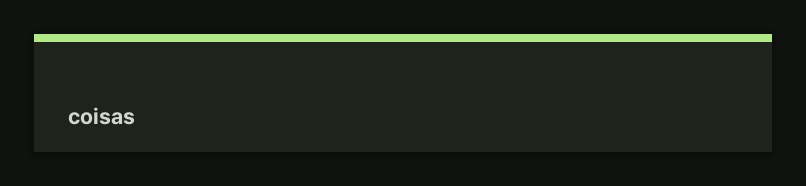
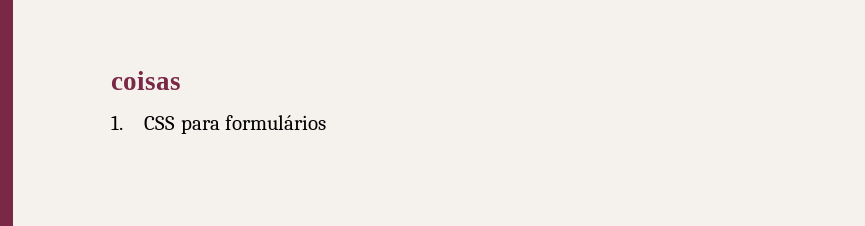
+ 1. CSS para formulários

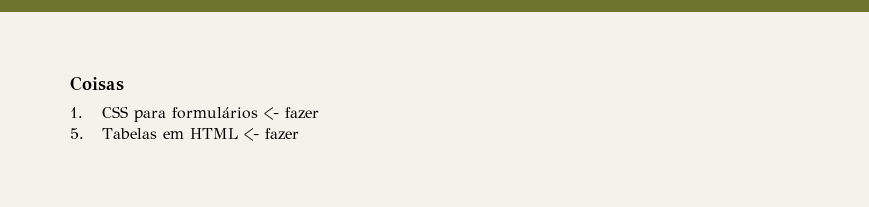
- coisas
+ Coisas
- 1. CSS para formulários
+ 1. CSS para formulários <- fazer
+ 5. Tabelas em HTML <- fazer

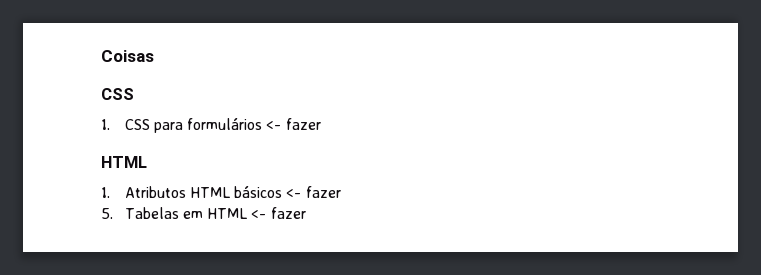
  Coisas
+ CSS
  1. CSS para formulários <- fazer
+ HTML
+ 1. Atributos HTML básicos <- fazer

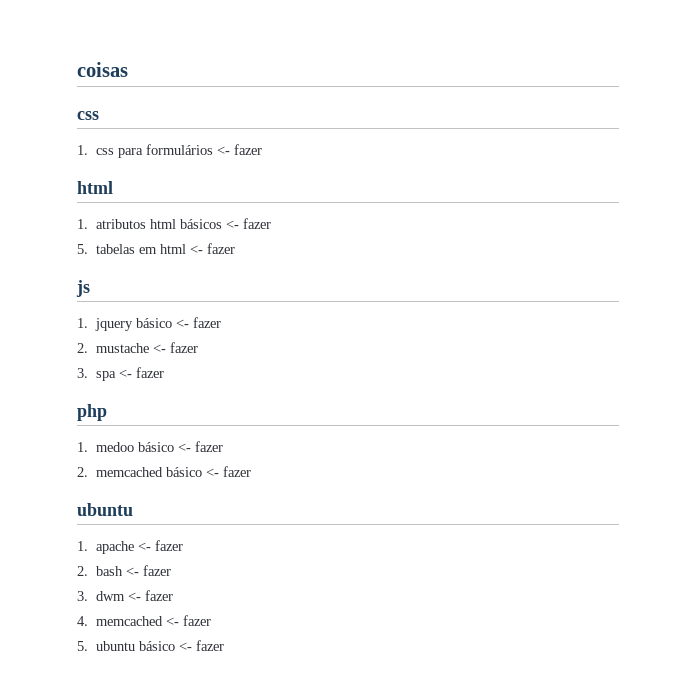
- Coisas
- CSS
- 1. CSS para formulários <- fazer
- HTML
- 1. Atributos HTML básicos <- fazer
+ coisas
+ css
+ 1. css para formulários <- fazer
+ html
+ 1. atributos html básicos <- fazer
- 5. Tabelas em HTML <- fazer
+ 5. tabelas em html <- fazer
+ js
+ 1. jquery básico <- fazer
+ 2. mustache <- fazer
+ 3. spa <- fazer
+ php
+ 1. medoo básico <- fazer
+ 2. memcached básico <- fazer
+ ubuntu
+ 1. apache <- fazer
+ 2. bash <- fazer
+ 3. dwm <- fazer
+ 4. memcached <- fazer
+ 5. ubuntu básico <- fazer

